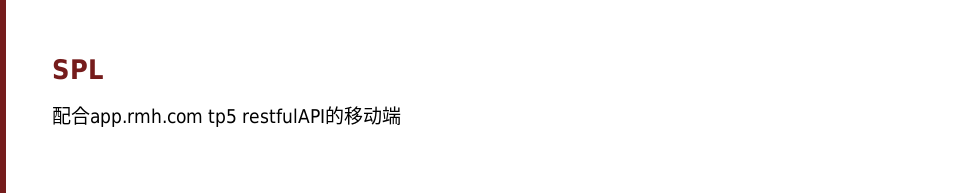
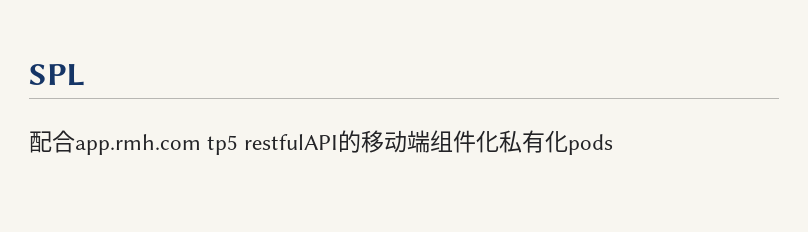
- 配合app.rmh.com tp5 restfulAPI的移动端
+ 配合app.rmh.com tp5 restfulAPI的移动端组件化私有化pods

